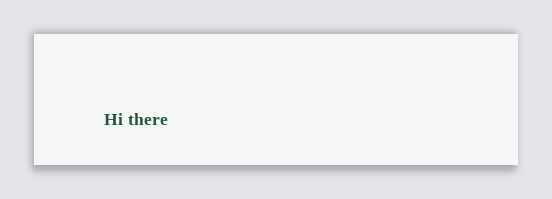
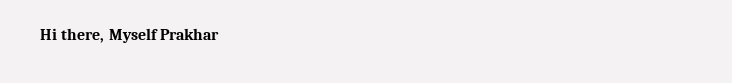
- Hi there
+ Hi there, Myself Prakhar

